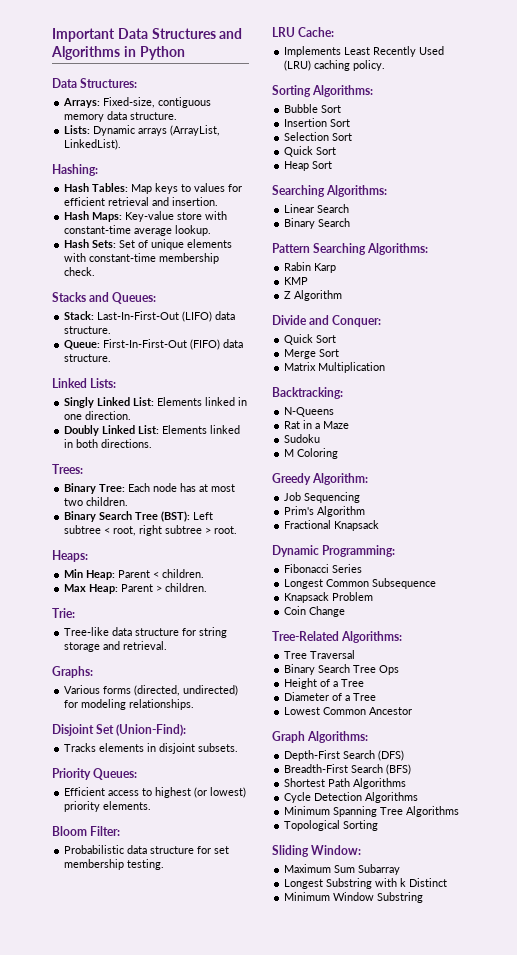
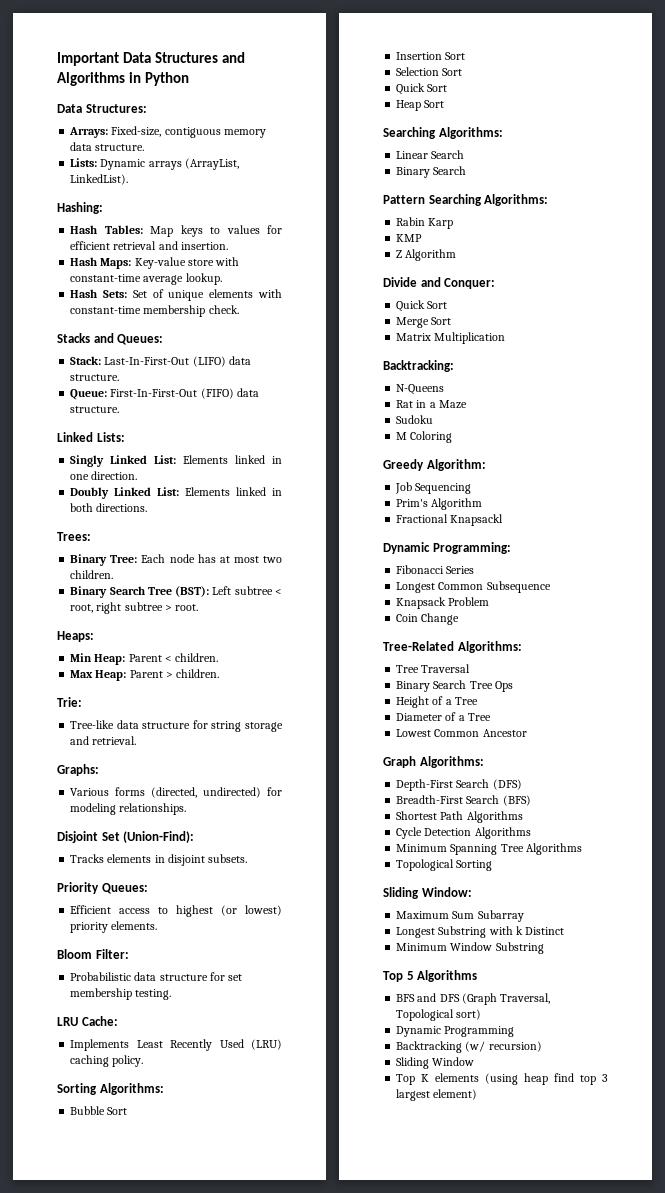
- Fractional Knapsack
+ Fractional Knapsackl
+ Top 5 Algorithms
+ BFS and DFS (Graph Traversal, Topological sort)
+ Dynamic Programming
+ Backtracking (w/ recursion)
+ Sliding Window
+ Top K elements (using heap find top 3 largest element)

